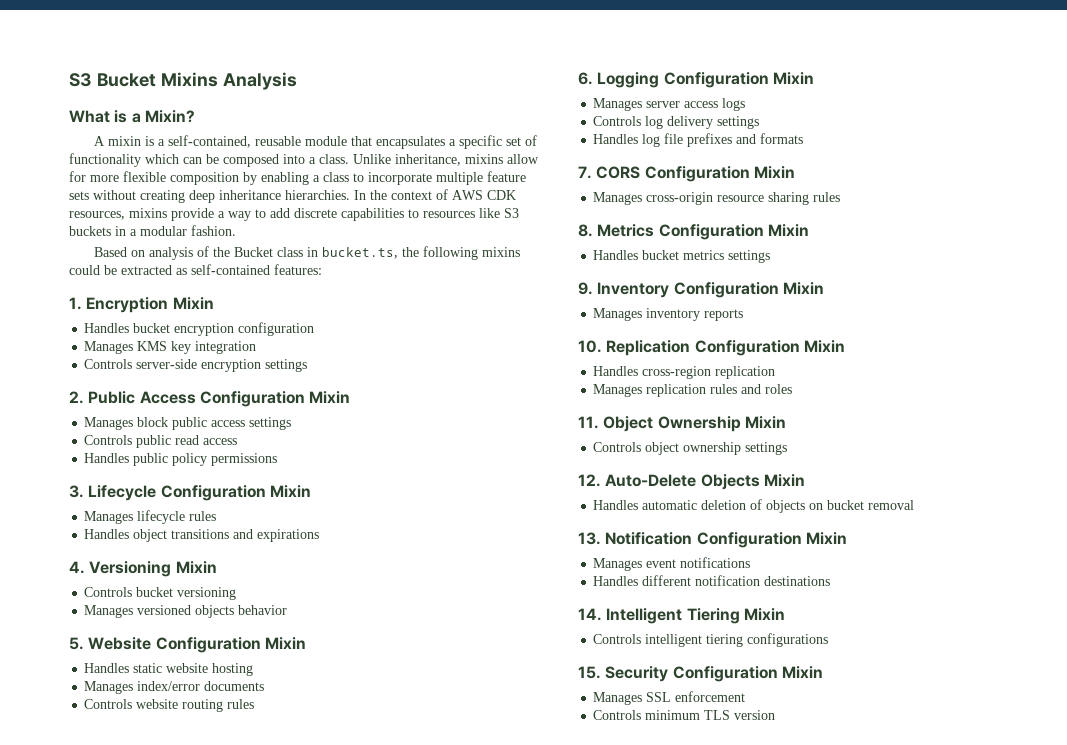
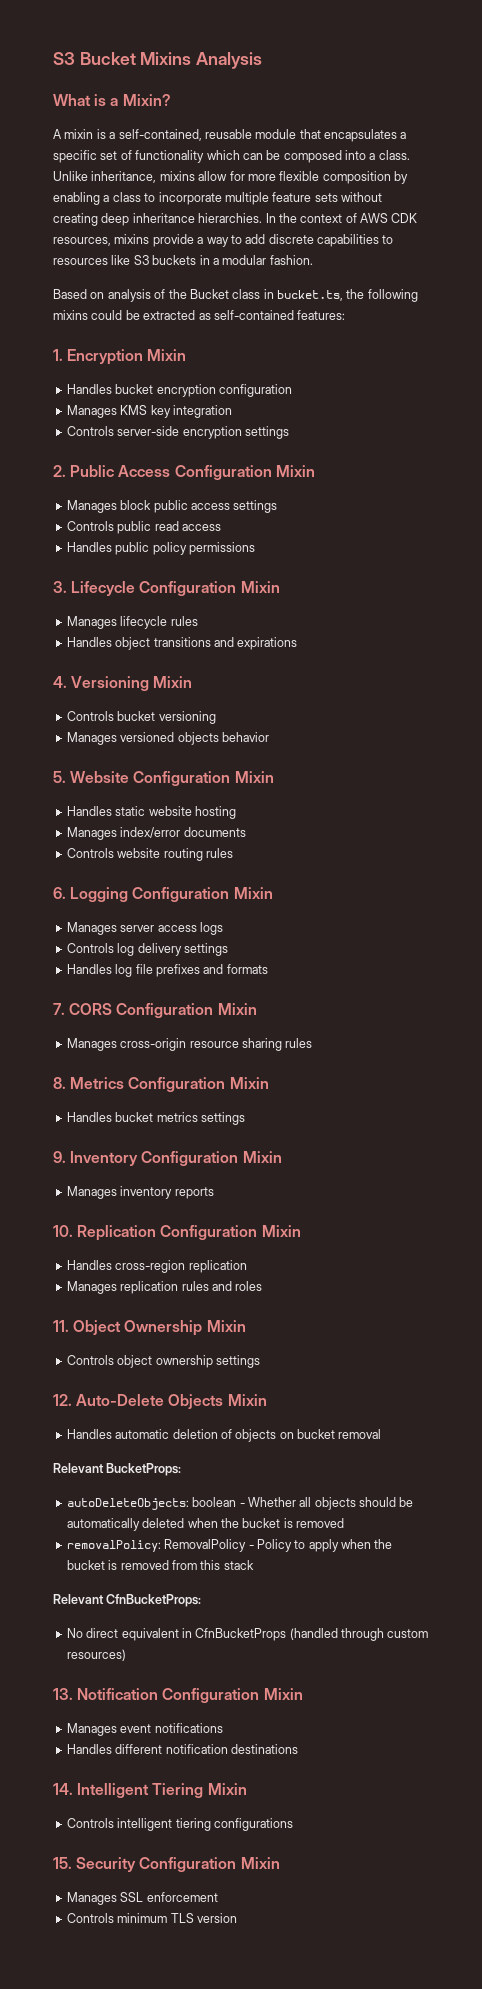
+ Relevant BucketProps:
+ autoDeleteObjects: boolean - Whether all objects should be automatically deleted when the bucket is removed
+ removalPolicy: RemovalPolicy - Policy to apply when the bucket is removed from this stack
+ Relevant CfnBucketProps:
+ No direct equivalent in CfnBucketProps (handled through custom resources)

